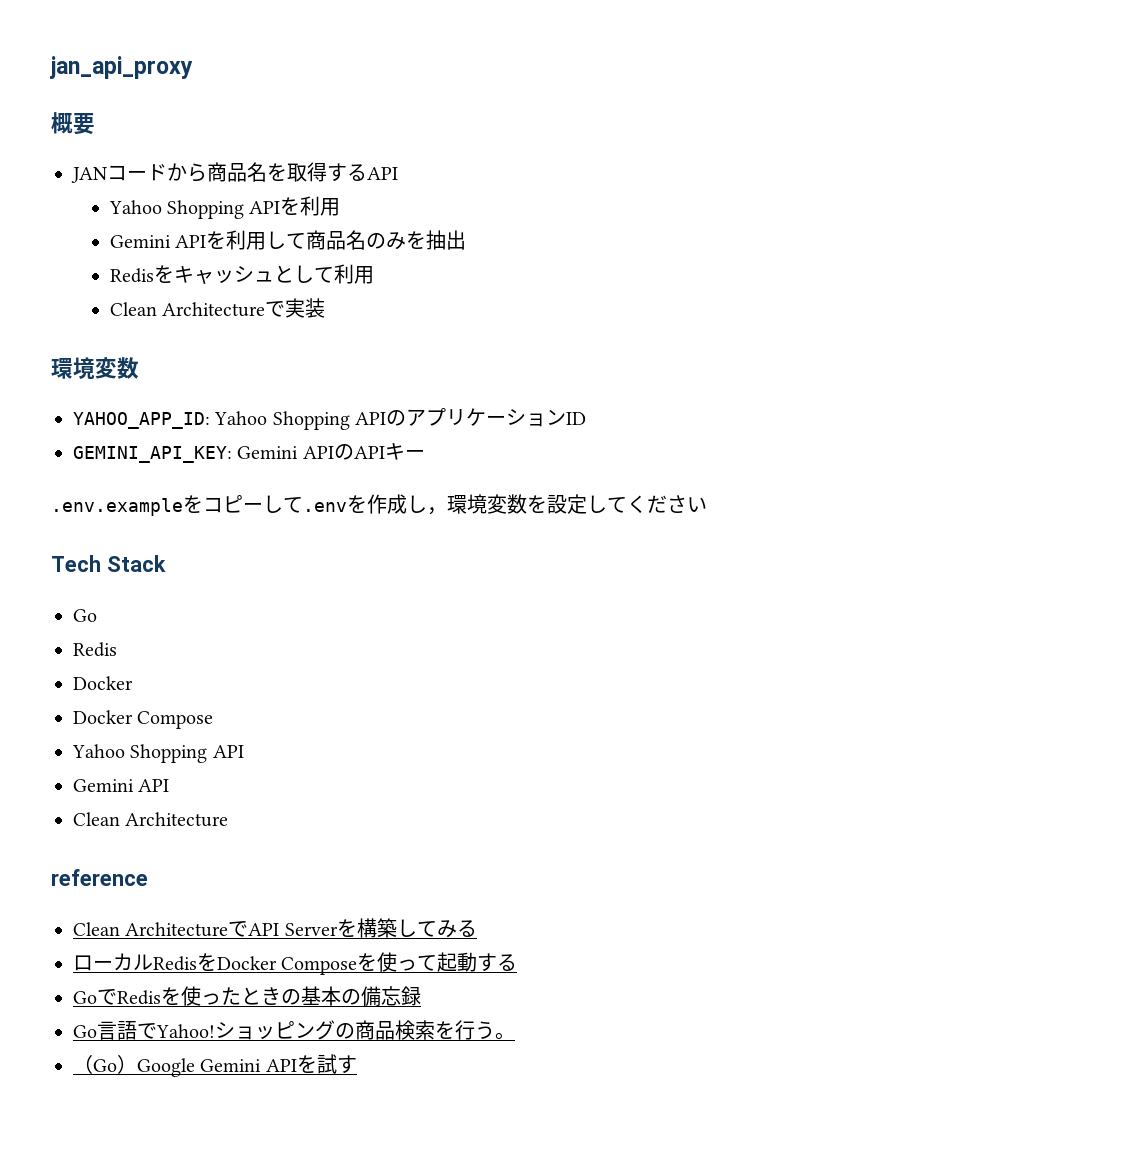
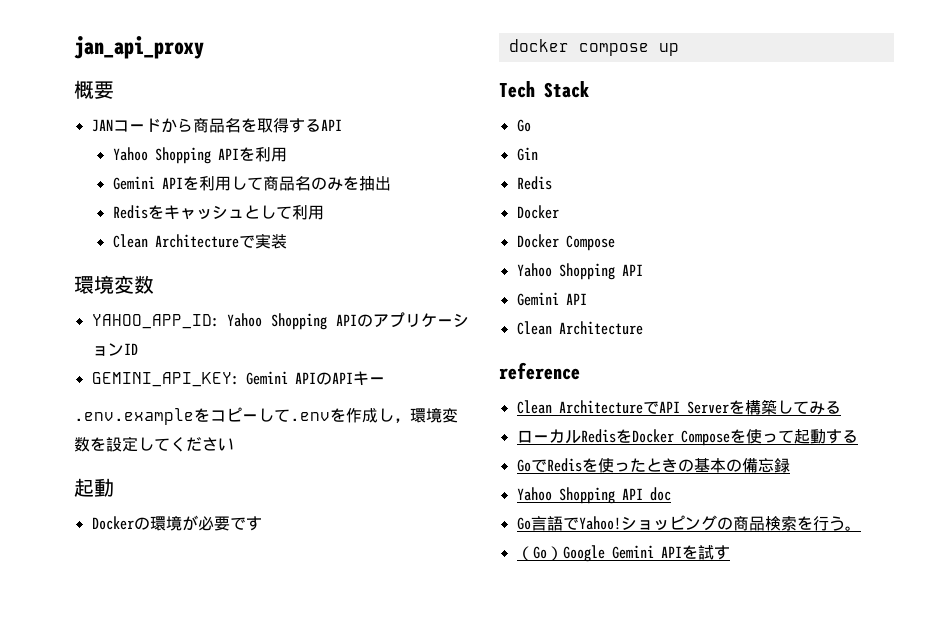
  .env.exampleをコピーして.envを作成し，環境変数を設定してください
+ 起動
+ Dockerの環境が必要です
+ docker compose up
+ Gin
+ Yahoo Shopping API doc

